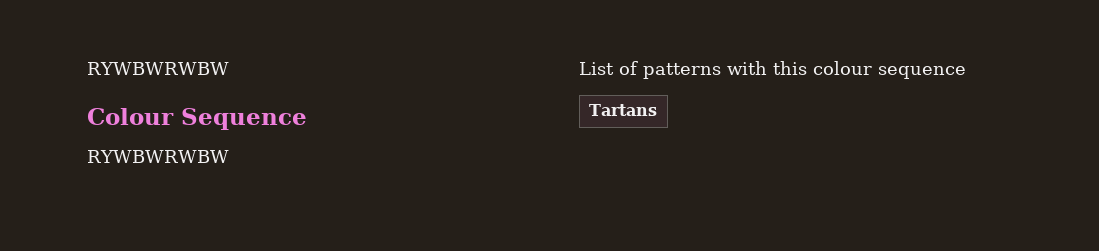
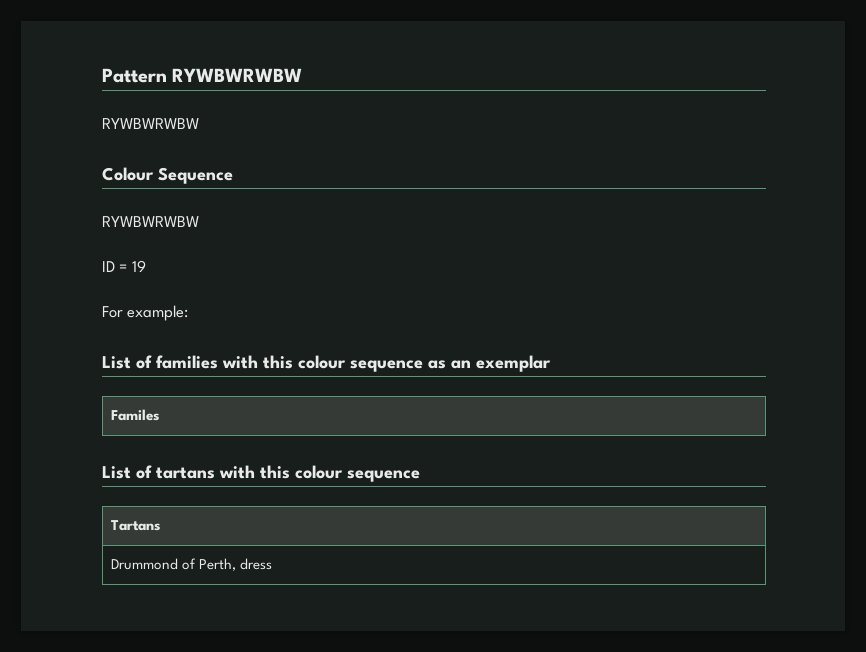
+ Pattern RYWBWRWBW
- List of patterns with this colour sequence
+ ID = 19
+ For example:
+ List of families with this colour sequence as an exemplar
+ Familes
+ List of tartans with this colour sequence
+ Drummond of Perth, dress

